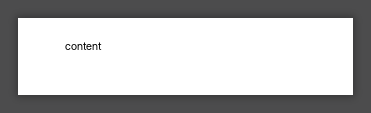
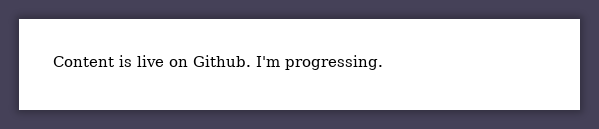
- content
+ Content is live on Github. I'm progressing.

